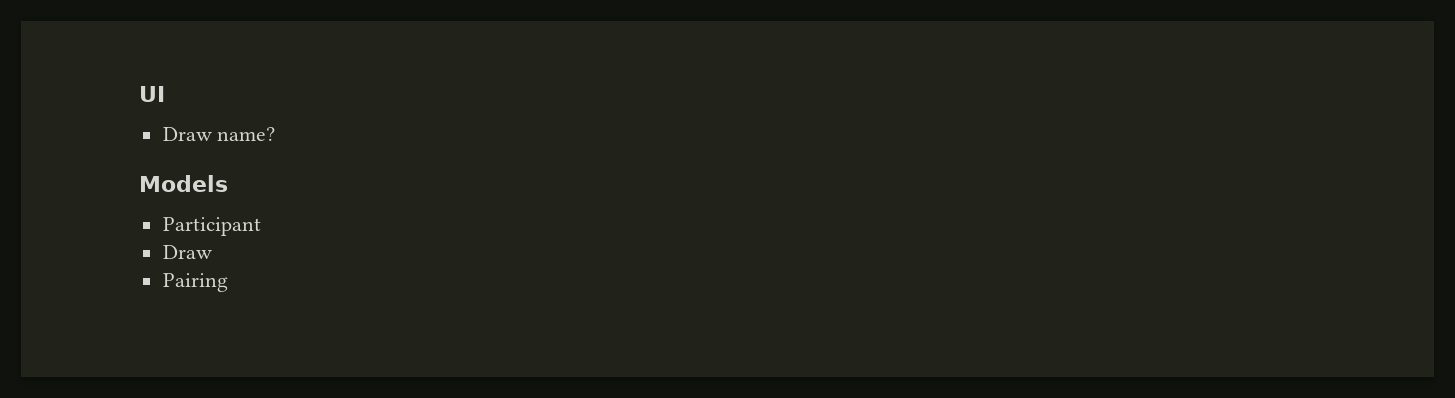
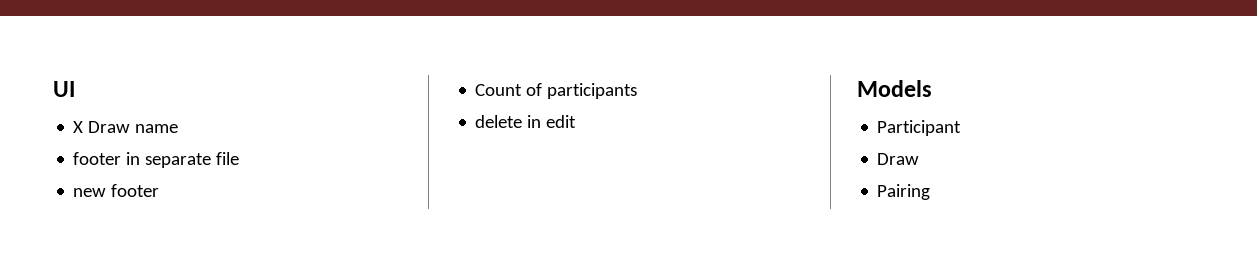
- Draw name?
+ X Draw name
+ footer in separate file
+ new footer
+ Count of participants
+ delete in edit

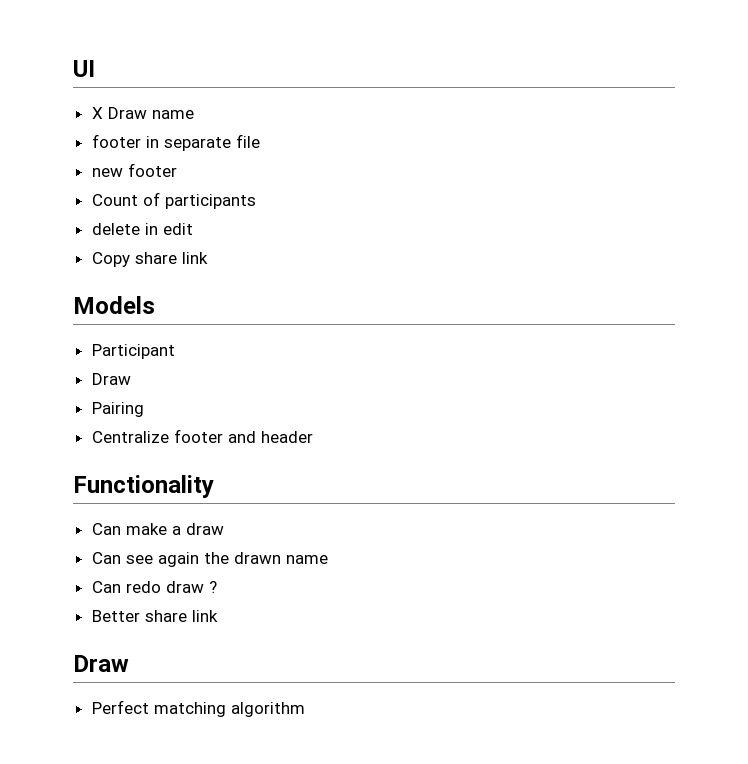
+ Copy share link
+ Centralize footer and header
+ Functionality
+ Can make a draw
+ Can see again the drawn name
+ Can redo draw ?
+ Better share link
+ Draw
+ Perfect matching algorithm

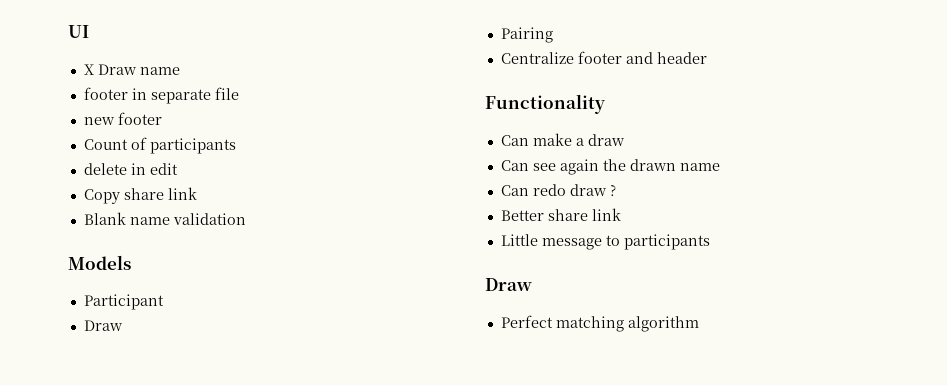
+ Blank name validation
+ Little message to participants

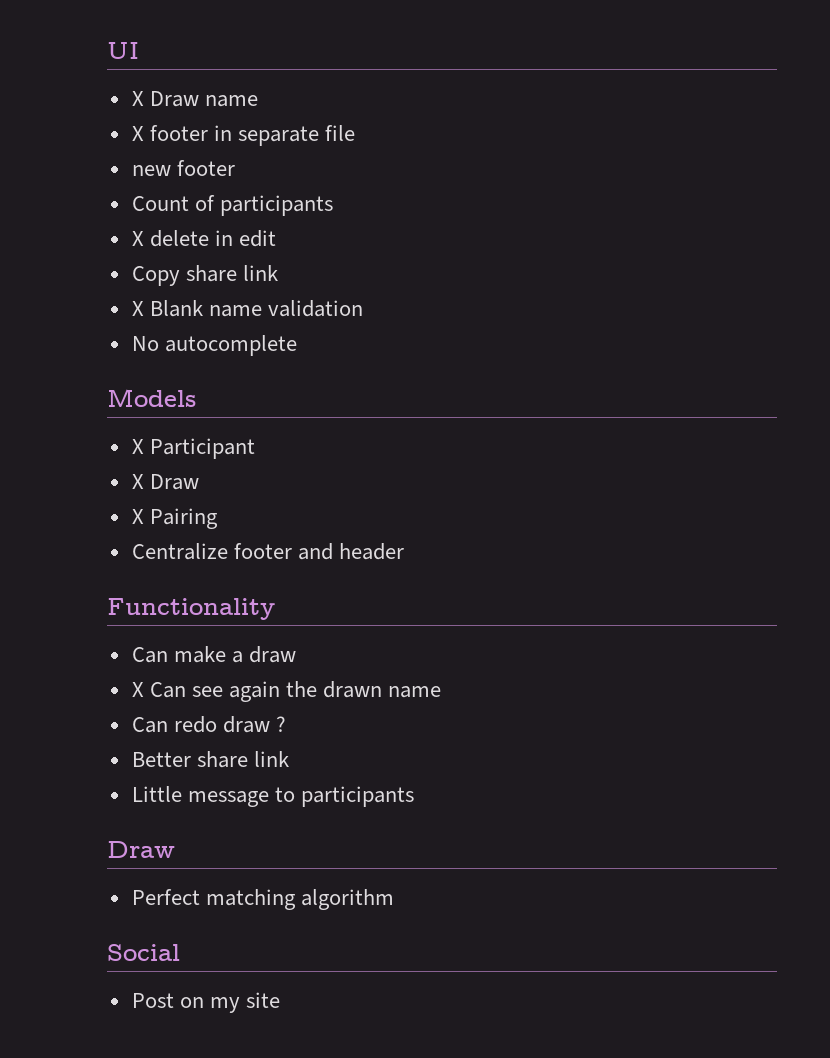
- footer in separate file
+ X footer in separate file
- delete in edit
+ X delete in edit
- Blank name validation
+ X Blank name validation
+ No autocomplete
- Participant
- Draw
- Pairing
+ X Participant
+ X Draw
+ X Pairing
- Can see again the drawn name
+ X Can see again the drawn name
+ Social
+ Post on my site

